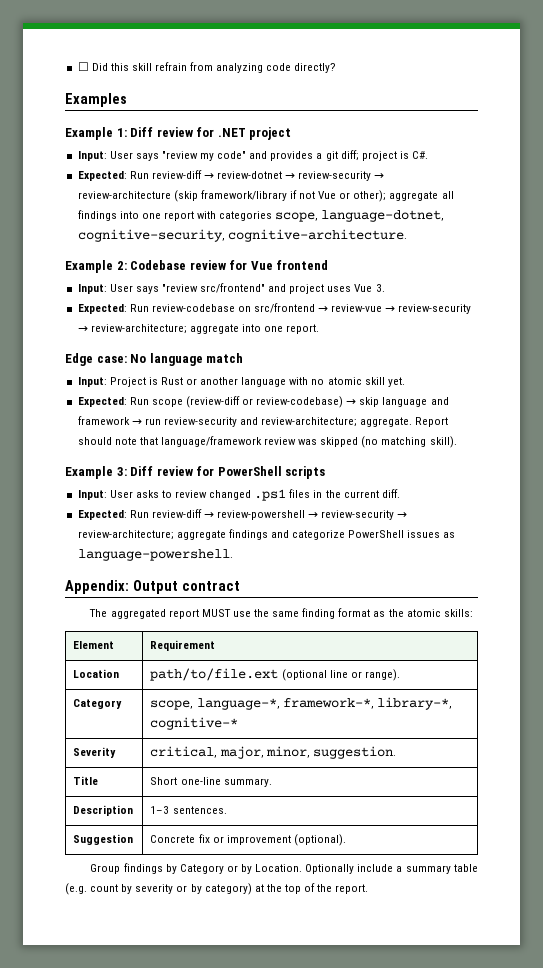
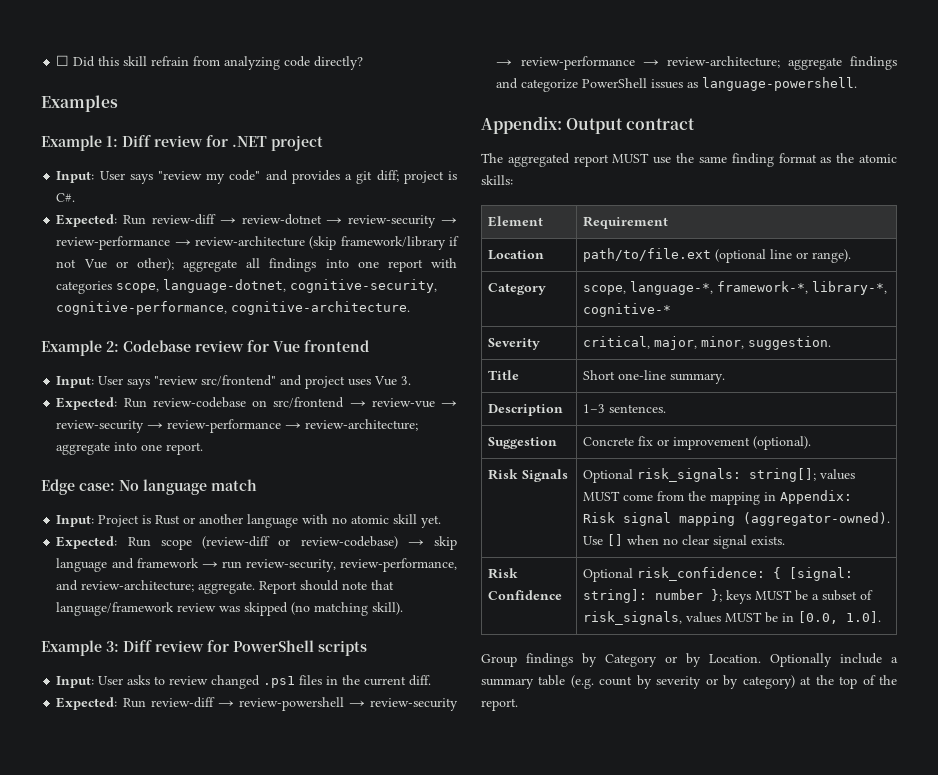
- Expected: Run review-diff → review-dotnet → review-security → review-architecture (skip framework/library if not Vue or other); aggregate all findings into one report with categories scope, language-dotnet, cognitive-security, cognitive-architecture.
+ Expected: Run review-diff → review-dotnet → review-security → review-performance → review-architecture (skip framework/library if not Vue or other); aggregate all findings into one report with categories scope, language-dotnet, cognitive-security, cognitive-performance, cognitive-architecture.
- Expected: Run review-codebase on src/frontend → review-vue → review-security → review-architecture; aggregate into one report.
+ Expected: Run review-codebase on src/frontend → review-vue → review-security → review-performance → review-architecture; aggregate into one report.
- Expected: Run scope (review-diff or review-codebase) → skip language and framework → run review-security and review-architecture; aggregate.
+ Expected: Run scope (review-diff or review-codebase) → skip language and framework → run review-security, review-performance, and review-architecture; aggregate.
- Expected: Run review-diff → review-powershell → review-security → review-architecture; aggregate findings and categorize PowerShell issues as language-powershell.
+ Expected: Run review-diff → review-powershell → review-security → review-performance → review-architecture; aggregate findings and categorize PowerShell issues as language-powershell.
+ Risk Signals | Optional risk_signals: string[]; values MUST come from the mapping in Appendix: Risk signal mapping (aggregator-owned). Use [] when no clear signal exists.
+ Risk Confidence | Optional risk_confidence: { [signal: string]: number }; keys MUST be a subset of risk_signals, values MUST be in [0.0, 1.0].

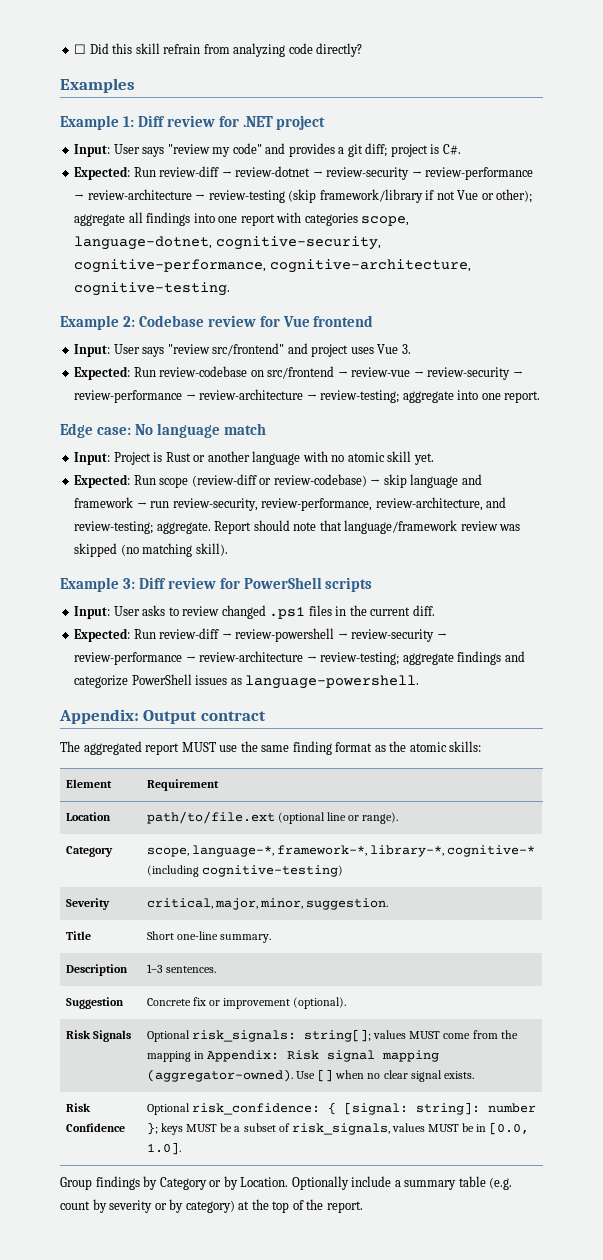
- Expected: Run review-diff → review-dotnet → review-security → review-performance → review-architecture (skip framework/library if not Vue or other); aggregate all findings into one report with categories scope, language-dotnet, cognitive-security, cognitive-performance, cognitive-architecture.
+ Expected: Run review-diff → review-dotnet → review-security → review-performance → review-architecture → review-testing (skip framework/library if not Vue or other); aggregate all findings into one report with categories scope, language-dotnet, cognitive-security, cognitive-performance, cognitive-architecture, cognitive-testing.
- Expected: Run review-codebase on src/frontend → review-vue → review-security → review-performance → review-architecture; aggregate into one report.
+ Expected: Run review-codebase on src/frontend → review-vue → review-security → review-performance → review-architecture → review-testing; aggregate into one report.
- Expected: Run scope (review-diff or review-codebase) → skip language and framework → run review-security, review-performance, and review-architecture; aggregate.
+ Expected: Run scope (review-diff or review-codebase) → skip language and framework → run review-security, review-performance, review-architecture, and review-testing; aggregate.
- Expected: Run review-diff → review-powershell → review-security → review-performance → review-architecture; aggregate findings and categorize PowerShell issues as language-powershell.
+ Expected: Run review-diff → review-powershell → review-security → review-performance → review-architecture → review-testing; aggregate findings and categorize PowerShell issues as language-powershell.
- Category | scope, language-*, framework-*, library-*, cognitive-*
+ Category | scope, language-*, framework-*, library-*, cognitive-* (including cognitive-testing)

